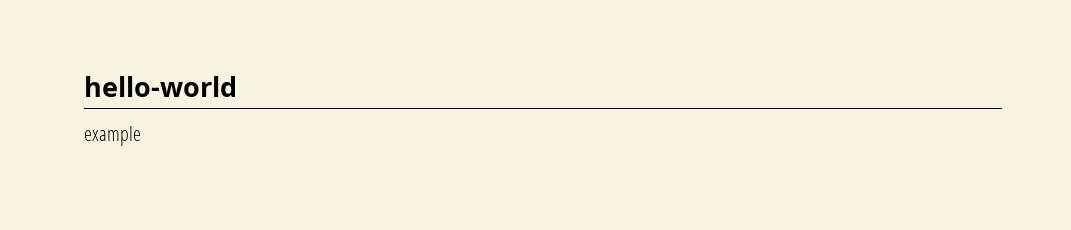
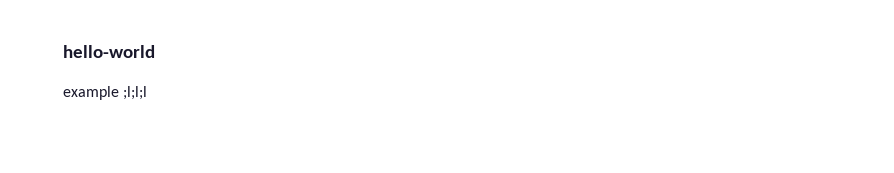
- example
+ example ;l;l;l

